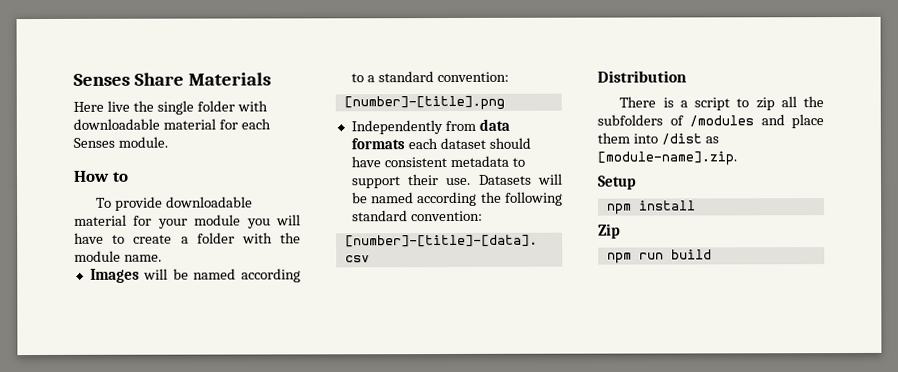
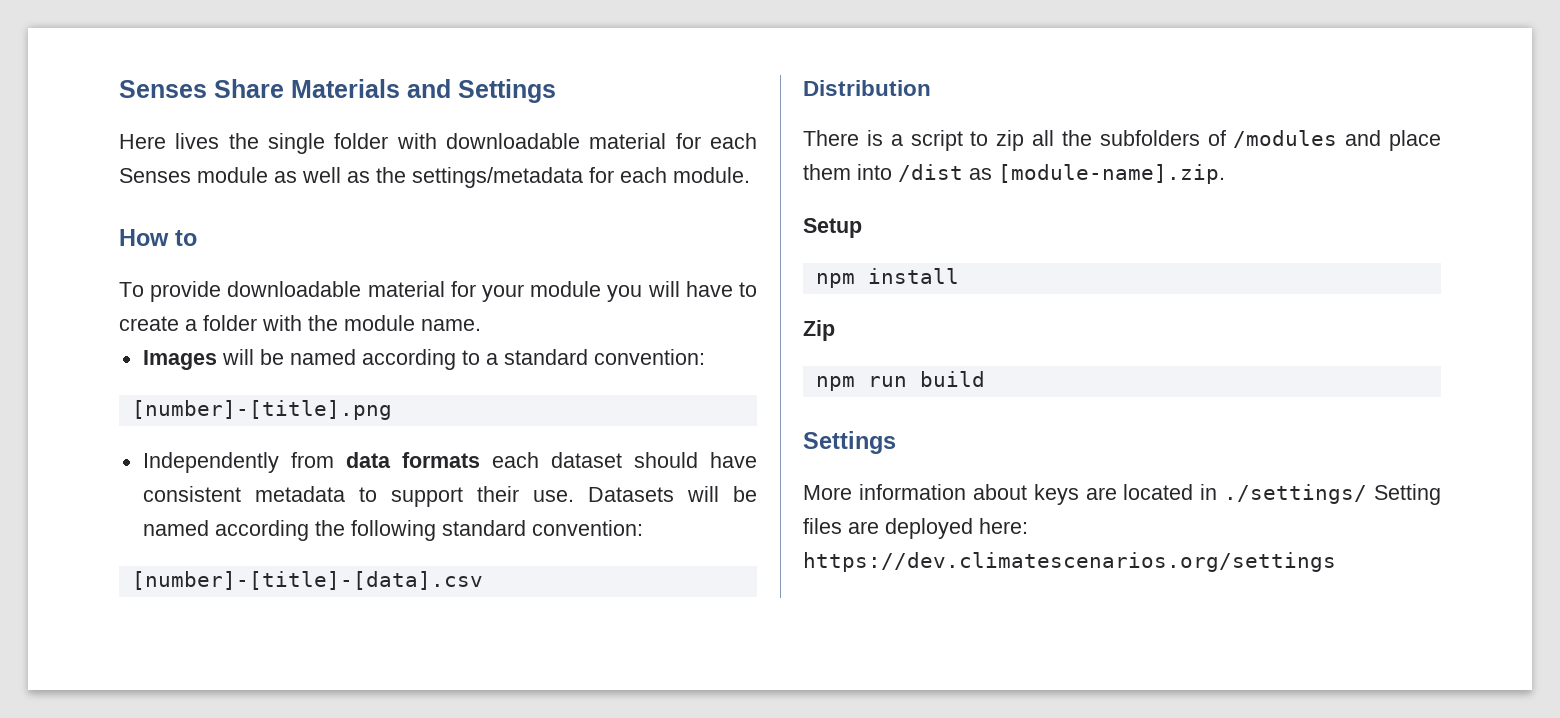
- Senses Share Materials
+ Senses Share Materials and Settings
- Here live the single folder with downloadable material for each Senses module.
+ Here lives the single folder with downloadable material for each Senses module as well as the settings/metadata for each module.
  npm run build
+ Settings
+ More information about keys are located in ./settings/ Setting files are deployed here: https://dev.climatescenarios.org/settings

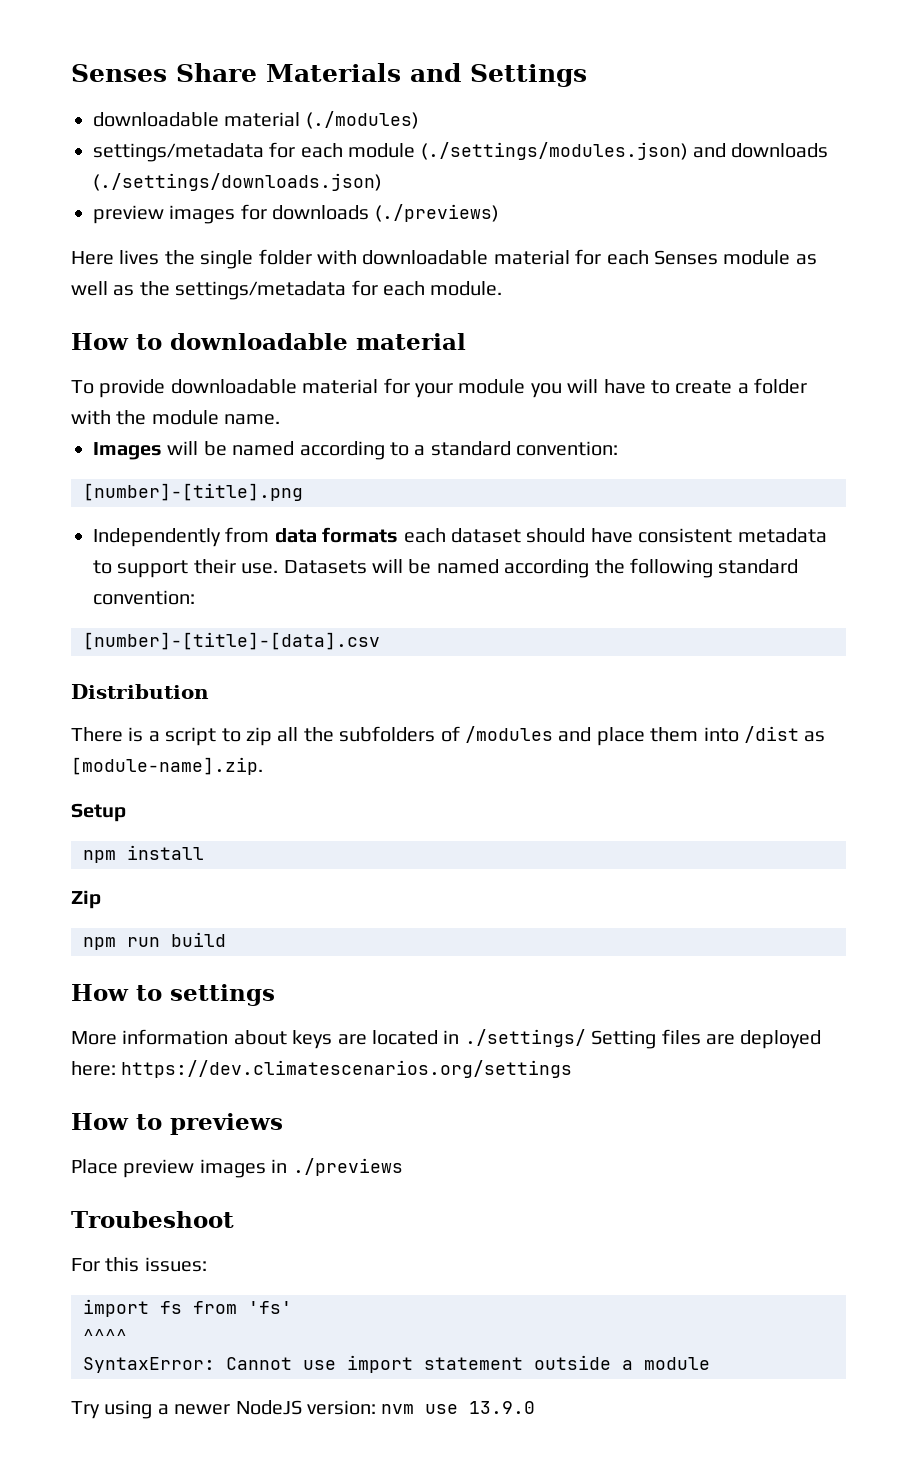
+ downloadable material (./modules)
+ settings/metadata for each module (./settings/modules.json) and downloads (./settings/downloads.json)
+ preview images for downloads (./previews)
- How to
+ How to downloadable material
  npm run build
- Settings
+ How to settings
+ How to previews
+ Place preview images in ./previews
+ Troubeshoot
+ For this issues:
+ import fs from 'fs'
+ ^^^^
+ SyntaxError: Cannot use import statement outside a module
+ Try using a newer NodeJS version: nvm use 13.9.0

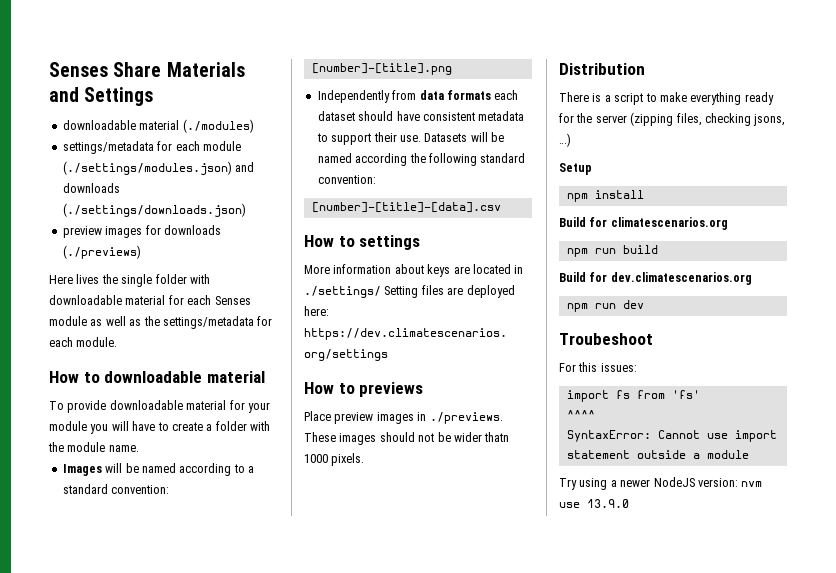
- Distribution
- There is a script to zip all the subfolders of /modules and place them into /dist as [module-name].zip.
- Setup
- npm install
- Zip
- npm run build
- Place preview images in ./previews
+ Place preview images in ./previews. These images should not be wider thatn 1000 pixels.
+ Distribution
+ There is a script to make everything ready for the server (zipping files, checking jsons, …)
+ Setup
+ npm install
+ Build for climatescenarios.org
+ npm run build
+ Build for dev.climatescenarios.org
+ npm run dev

